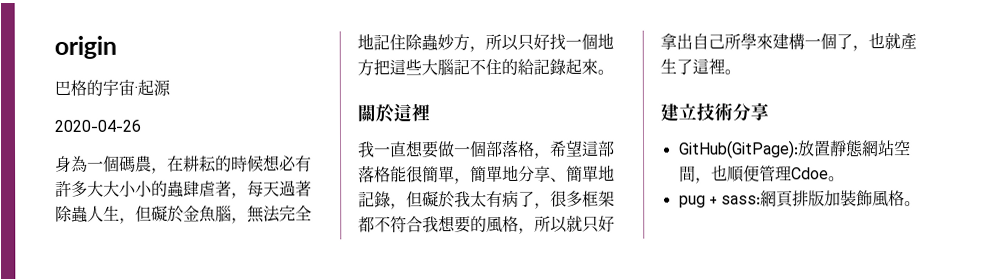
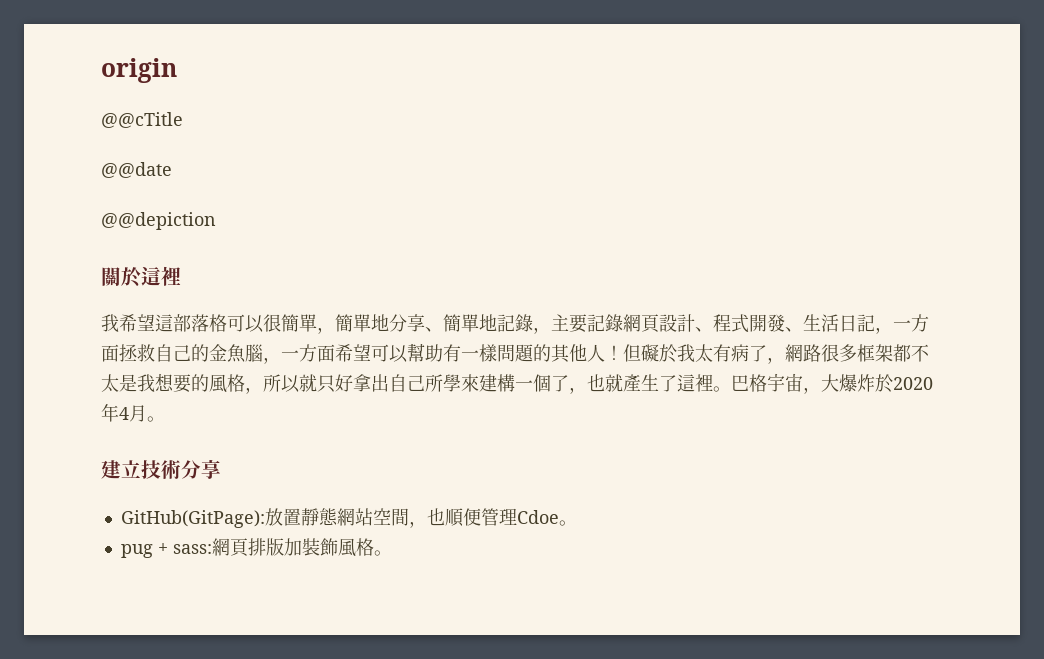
- 巴格的宇宙·起源
- 2020-04-26
- 身為一個碼農，在耕耘的時候想必有許多大大小小的蟲肆虐著，每天過著除蟲人生，但礙於金魚腦，無法完全地記住除蟲妙方，所以只好找一個地方把這些大腦記不住的給記錄起來。
+ @@cTitle
+ @@date
+ @@depiction
  關於這裡
- 我一直想要做一個部落格，希望這部落格能很簡單，簡單地分享、簡單地記錄，但礙於我太有病了，很多框架都不符合我想要的風格，所以就只好拿出自己所學來建構一個了，也就產生了這裡。
+ 我希望這部落格可以很簡單，簡單地分享、簡單地記錄，主要記錄網頁設計、程式開發、生活日記，一方面拯救自己的金魚腦，一方面希望可以幫助有一樣問題的其他人！但礙於我太有病了，網路很多框架都不太是我想要的風格，所以就只好拿出自己所學來建構一個了，也就產生了這裡。巴格宇宙，大爆炸於2020年4月。

